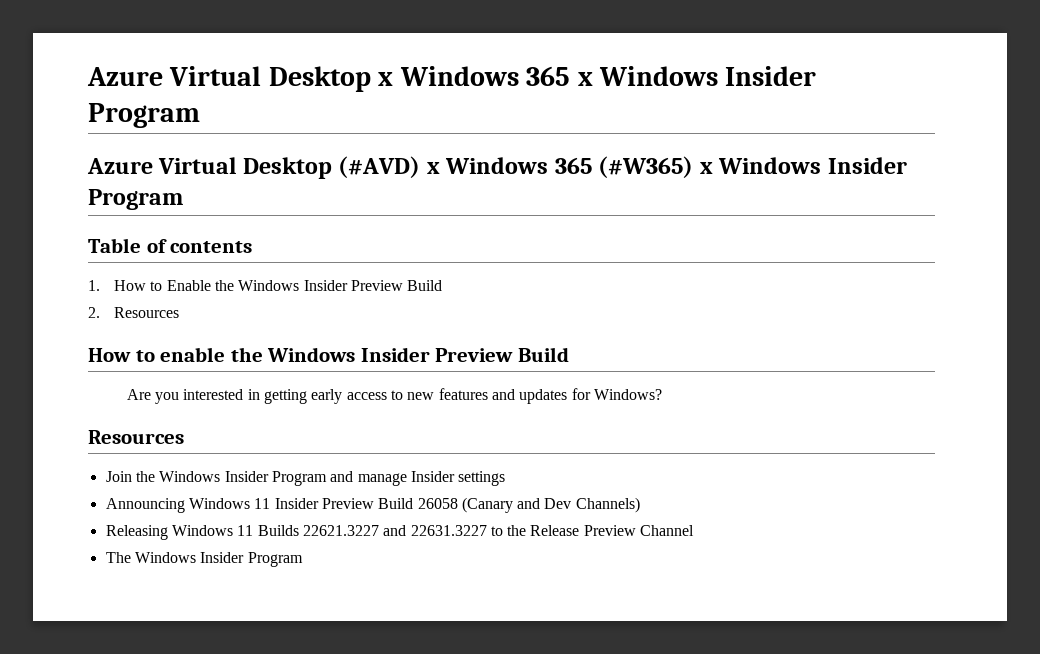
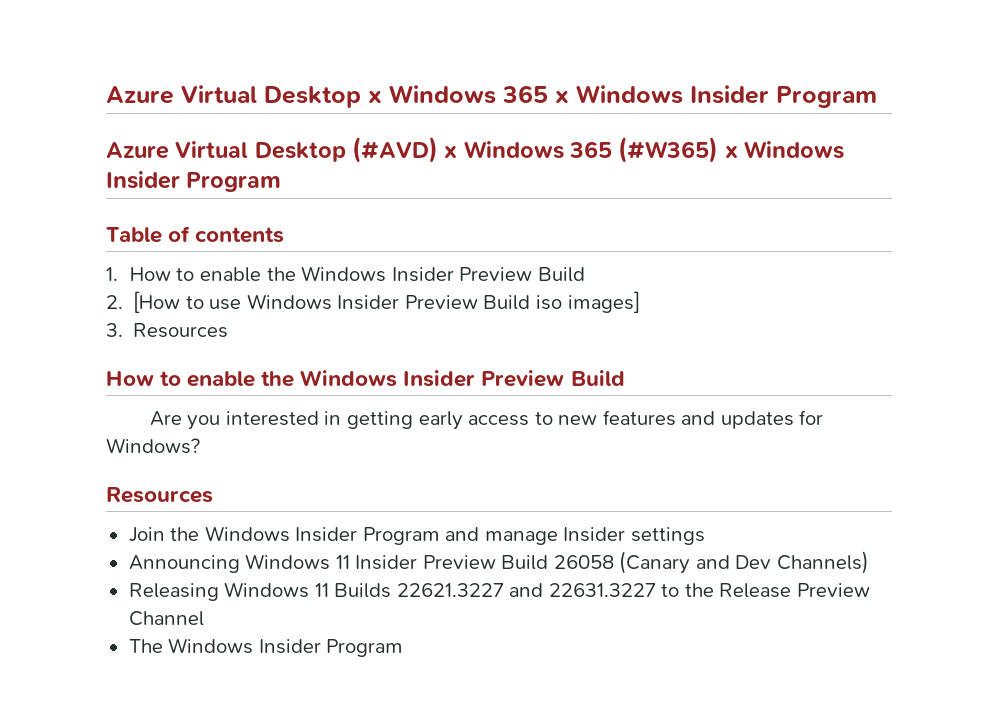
- 1. How to Enable the Windows Insider Preview Build
+ 1. How to enable the Windows Insider Preview Build
- 2. Resources
+ 2. [How to use Windows Insider Preview Build iso images]
+ 3. Resources

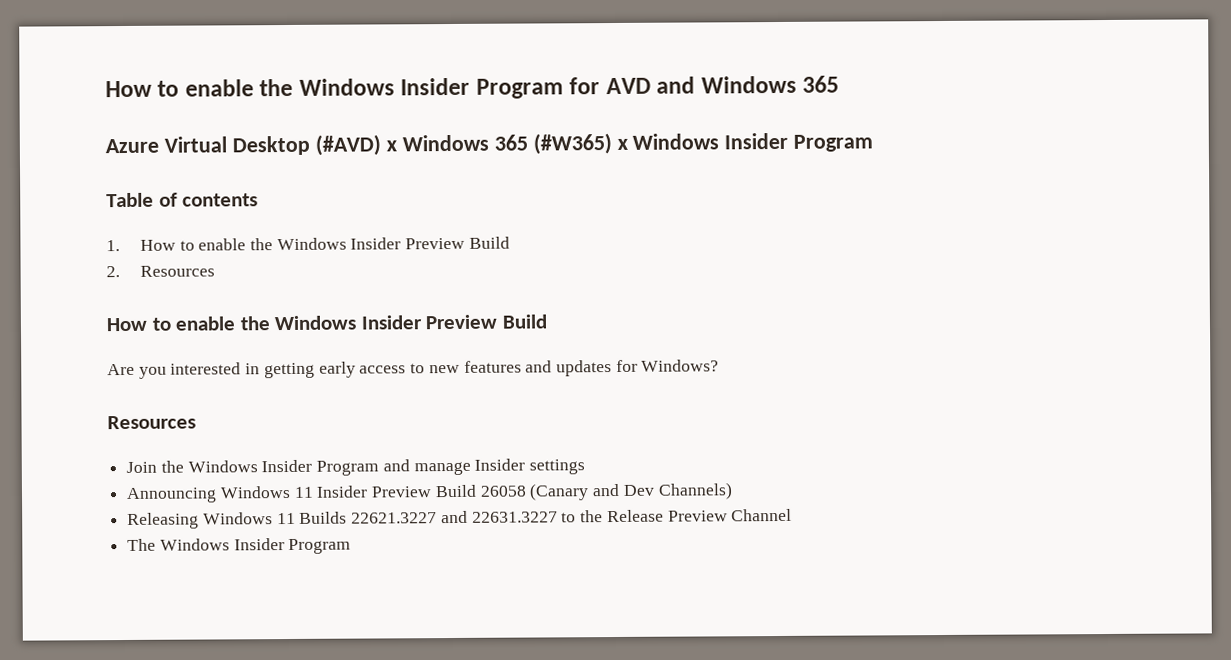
- Azure Virtual Desktop x Windows 365 x Windows Insider Program
+ How to enable the Windows Insider Program for AVD and Windows 365
- 2. [How to use Windows Insider Preview Build iso images]
- 3. Resources
+ 2. Resources

